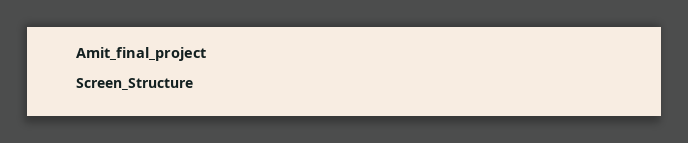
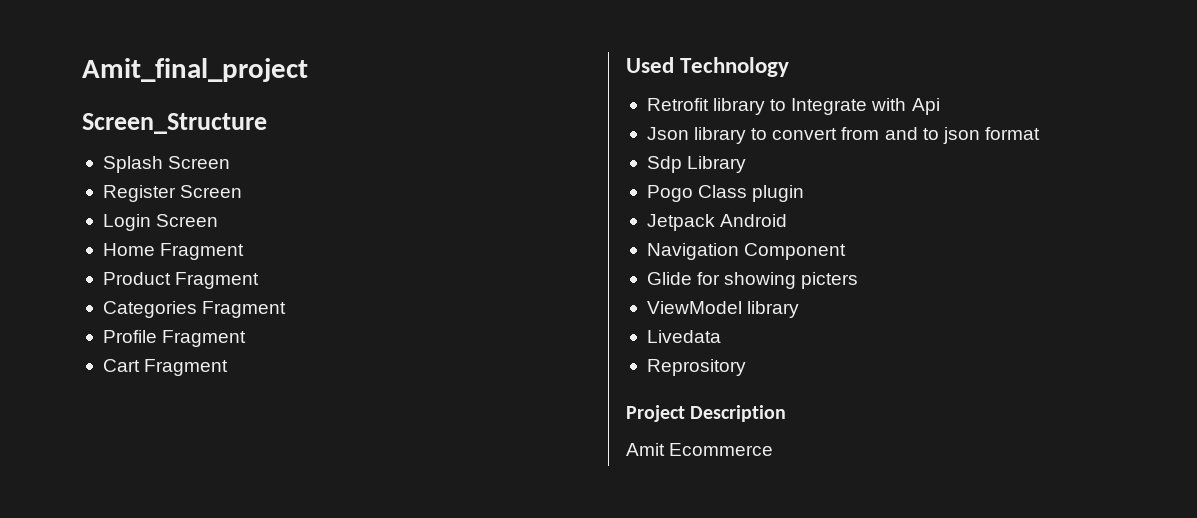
+ Splash Screen
+ Register Screen
+ Login Screen
+ Home Fragment
+ Product Fragment
+ Categories Fragment
+ Profile Fragment
+ Cart Fragment
+ Used Technology
+ Retrofit library to Integrate with Api
+ Json library to convert from and to json format
+ Sdp Library
+ Pogo Class plugin
+ Jetpack Android
+ Navigation Component
+ Glide for showing picters
+ ViewModel library
+ Livedata
+ Reprository
+ Project Description
+ Amit Ecommerce

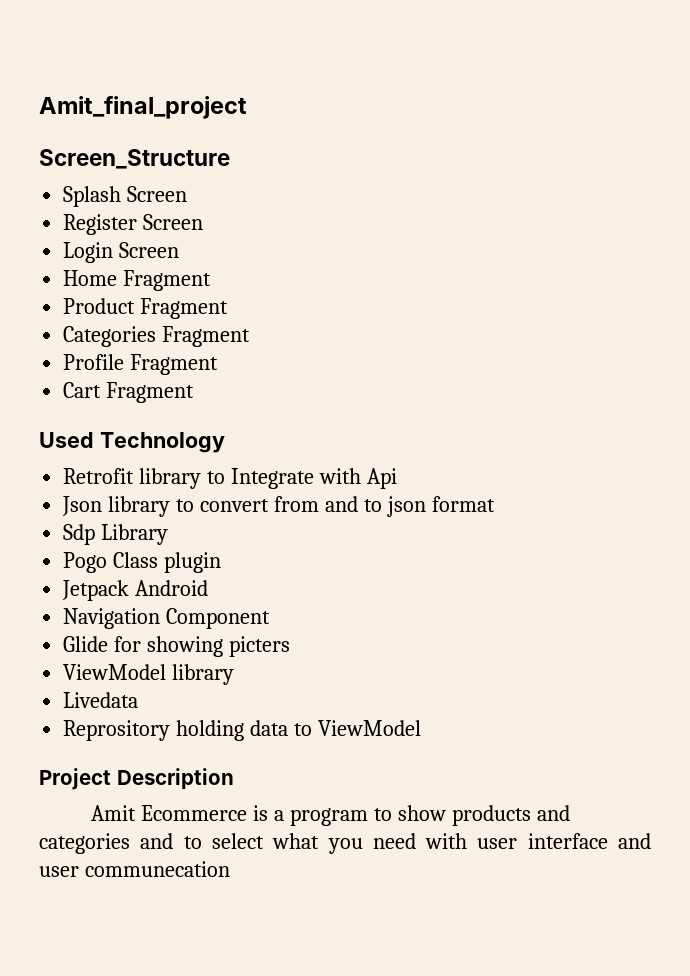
- Reprository
+ Reprository holding data to ViewModel
- Amit Ecommerce
+ Amit Ecommerce is a program to show products and categories and to select what you need with user interface and user communecation

